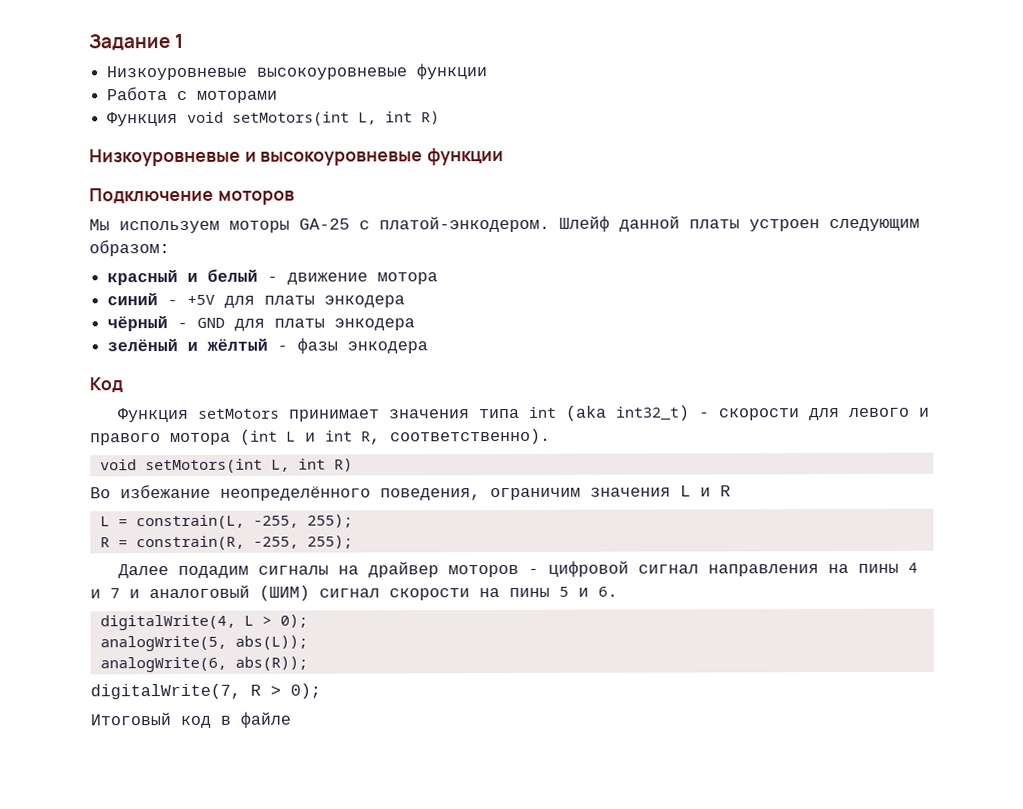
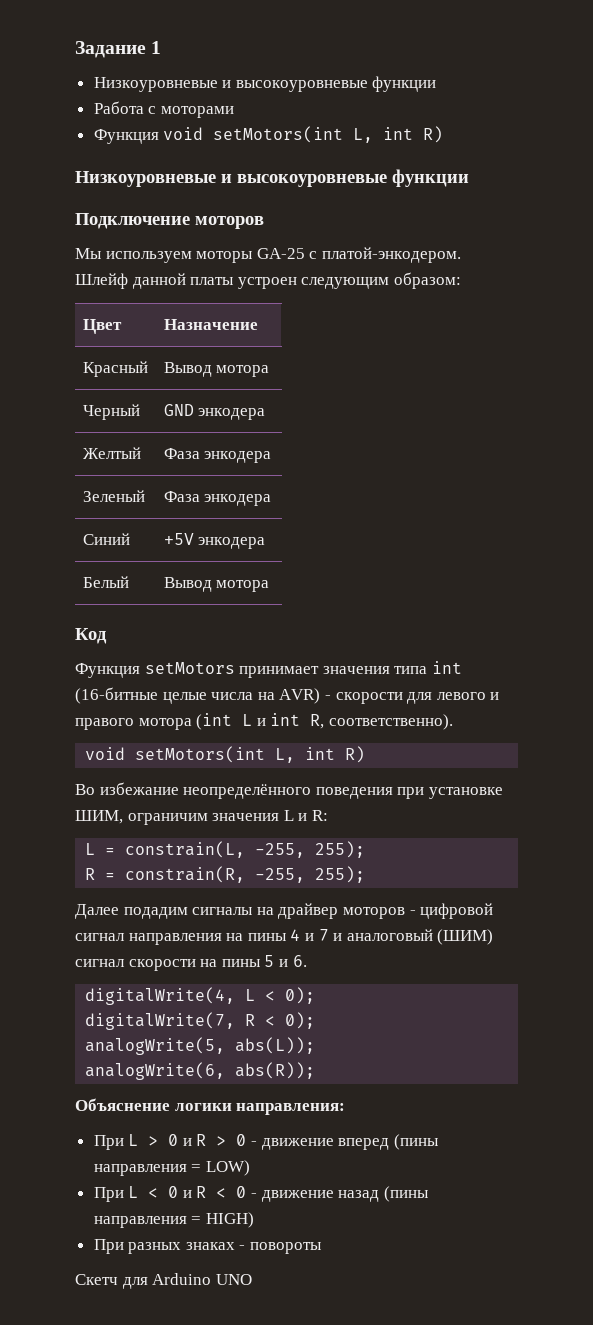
  Задание 1
- Низкоуровневые высокоуровневые функции
+ Низкоуровневые и высокоуровневые функции
- красный и белый - движение мотора
- синий - +5V для платы энкодера
- чёрный - GND для платы энкодера
- зелёный и жёлтый - фазы энкодера
+ Цвет | Назначение
+ Красный | Вывод мотора
+ Черный | GND энкодера
+ Желтый | Фаза энкодера
+ Зеленый | Фаза энкодера
+ Синий | +5V энкодера
+ Белый | Вывод мотора
- Функция setMotors принимает значения типа int (aka int32_t) - скорости для левого и правого мотора (int L и int R, соответственно).
+ Функция setMotors принимает значения типа int (16-битные целые числа на AVR) - скорости для левого и правого мотора (int L и int R, соответственно).
- Во избежание неопределённого поведения, ограничим значения L и R
+ Во избежание неопределённого поведения при установке ШИМ, ограничим значения L и R:
- digitalWrite(4, L > 0);
+ digitalWrite(4, L < 0);
+ digitalWrite(7, R < 0);
- digitalWrite(7, R > 0);
- Итоговый код в файле
+ Объяснение логики направления:
+ При L > 0 и R > 0 - движение вперед (пины направления = LOW)
+ При L < 0 и R < 0 - движение назад (пины направления = HIGH)
+ При разных знаках - повороты
+ Скетч для Arduino UNO

